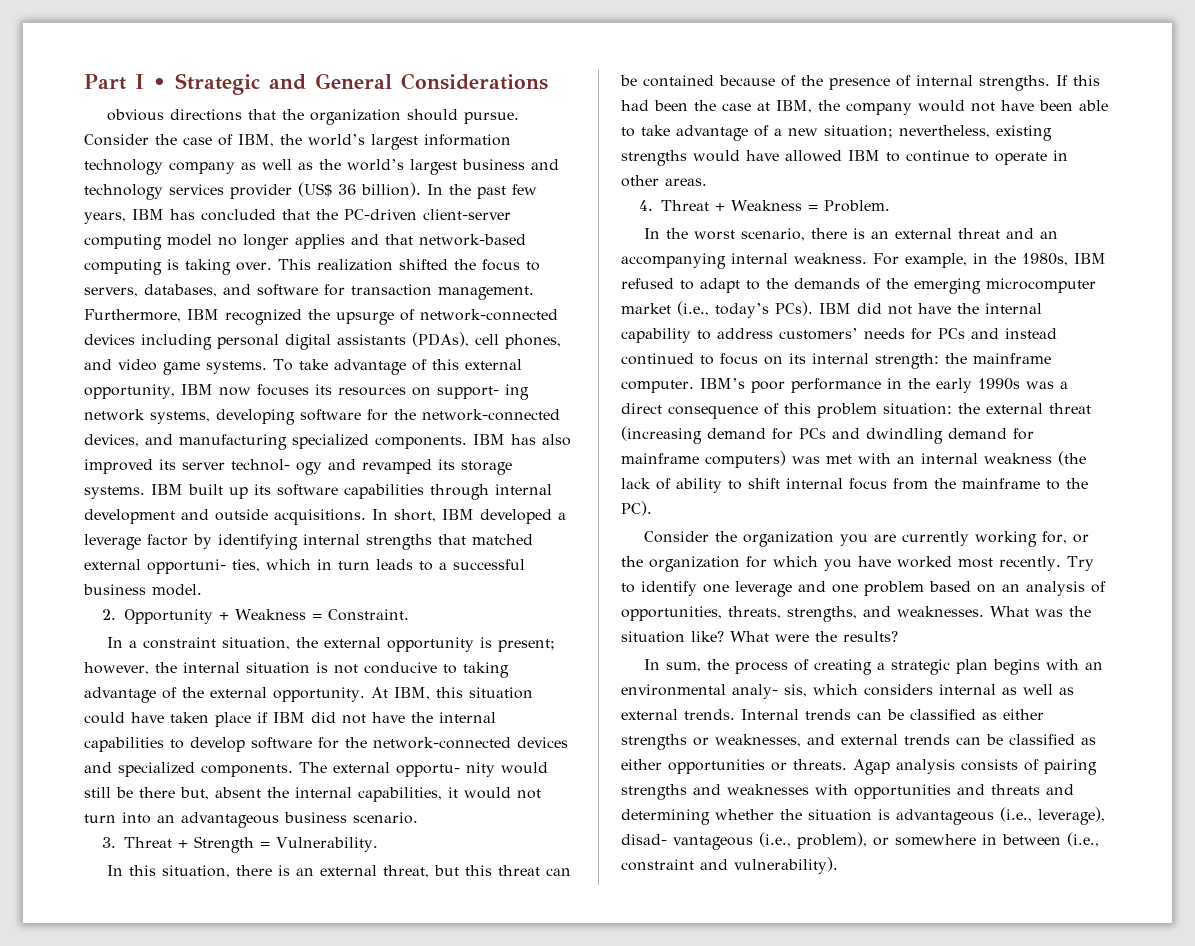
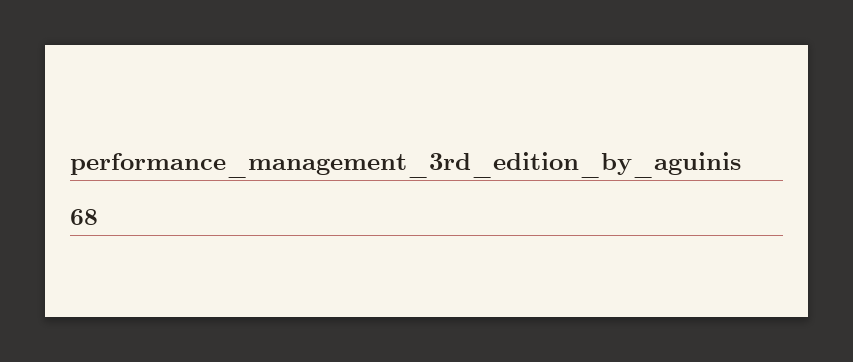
- Part I • Strategic and General Considerations
- obvious directions that the organization should pursue. Consider the case of IBM, the world’s largest information technology company as well as the world’s largest business and technology services provider (US$ 36 billion). In the past few years, IBM has concluded that the PC-driven client-server computing model no longer applies and that network-based computing is taking over. This realization shifted the focus to servers, databases, and software for transaction management. Furthermore, IBM recognized the upsurge of network-connected devices including personal digital assistants (PDAs), cell phones, and video game systems. To take advantage of this external opportunity, IBM now focuses its resources on support- ing network systems, developing software for the network-connected devices, and manufacturing specialized components. IBM has also improved its server technol- ogy and revamped its storage systems. IBM built up its software capabilities through internal development and outside acquisitions. In short, IBM developed a leverage factor by identifying internal strengths that matched external opportuni- ties, which in turn leads to a successful business model.
- 2. Opportunity + Weakness = Constraint.
- In a constraint situation, the external opportunity is present; however, the internal situation is not conducive to taking advantage of the external opportunity. At IBM, this situation could have taken place if IBM did not have the internal capabilities to develop software for the network-connected devices and specialized components. The external opportu- nity would still be there but, absent the internal capabilities, it would not turn into an advantageous business scenario.
- 3. Threat + Strength = Vulnerability.
- In this situation, there is an external threat, but this threat can be contained because of the presence of internal strengths. If this had been the case at IBM, the company would not have been able to take advantage of a new situation; nevertheless, existing strengths would have allowed IBM to continue to operate in other areas.
- 4. Threat + Weakness = Problem.
- In the worst scenario, there is an external threat and an accompanying internal weakness. For example, in the 1980s, IBM refused to adapt to the demands of the emerging microcomputer market (i.e., today’s PCs). IBM did not have the internal capability to address customers’ needs for PCs and instead continued to focus on its internal strength: the mainframe computer. IBM’s poor performance in the early 1990s was a direct consequence of this problem situation: the external threat (increasing demand for PCs and dwindling demand for mainframe computers) was met with an internal weakness (the lack of ability to shift internal focus from the mainframe to the PC).
- Consider the organization you are currently working for, or the organization for which you have worked most recently. Try to identify one leverage and one problem based on an analysis of opportunities, threats, strengths, and weaknesses. What was the situation like? What were the results?
- In sum, the process of creating a strategic plan begins with an environmental analy- sis, which considers internal as well as external trends. Internal trends can be classified as either strengths or weaknesses, and external trends can be classified as either opportunities or threats. Agap analysis consists of pairing strengths and weaknesses with opportunities and threats and determining whether the situation is advantageous (i.e., leverage), disad- vantageous (i.e., problem), or somewhere in between (i.e., constraint and vulnerability).
+ performance_management_3rd_edition_by_aguinis
+ 68

